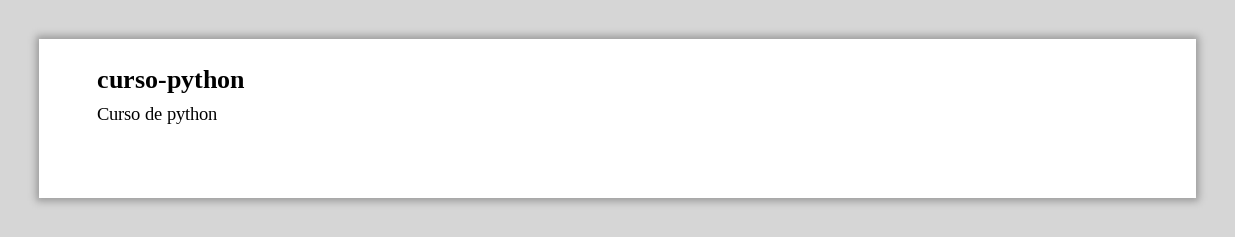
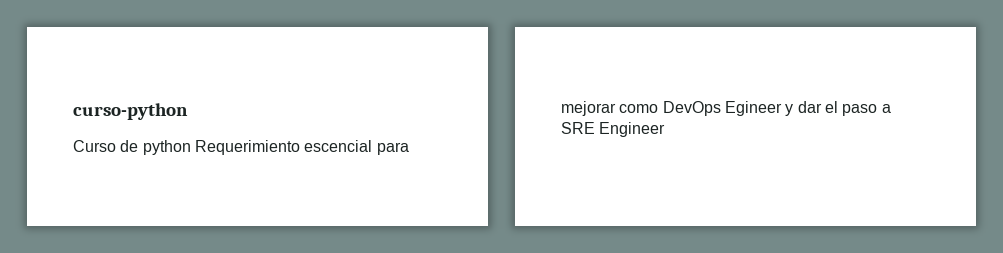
- Curso de python
+ Curso de python Requerimiento escencial para mejorar como DevOps Egineer y dar el paso a SRE Engineer

